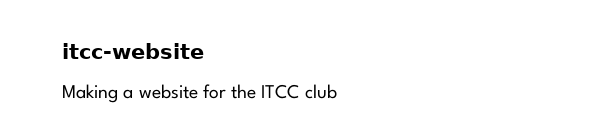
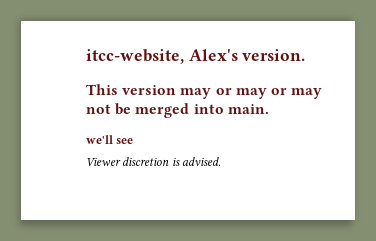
- itcc-website
- Making a website for the ITCC club
+ itcc-website, Alex's version.
+ This version may or may or may not be merged into main.
+ we'll see
+ Viewer discretion is advised.

